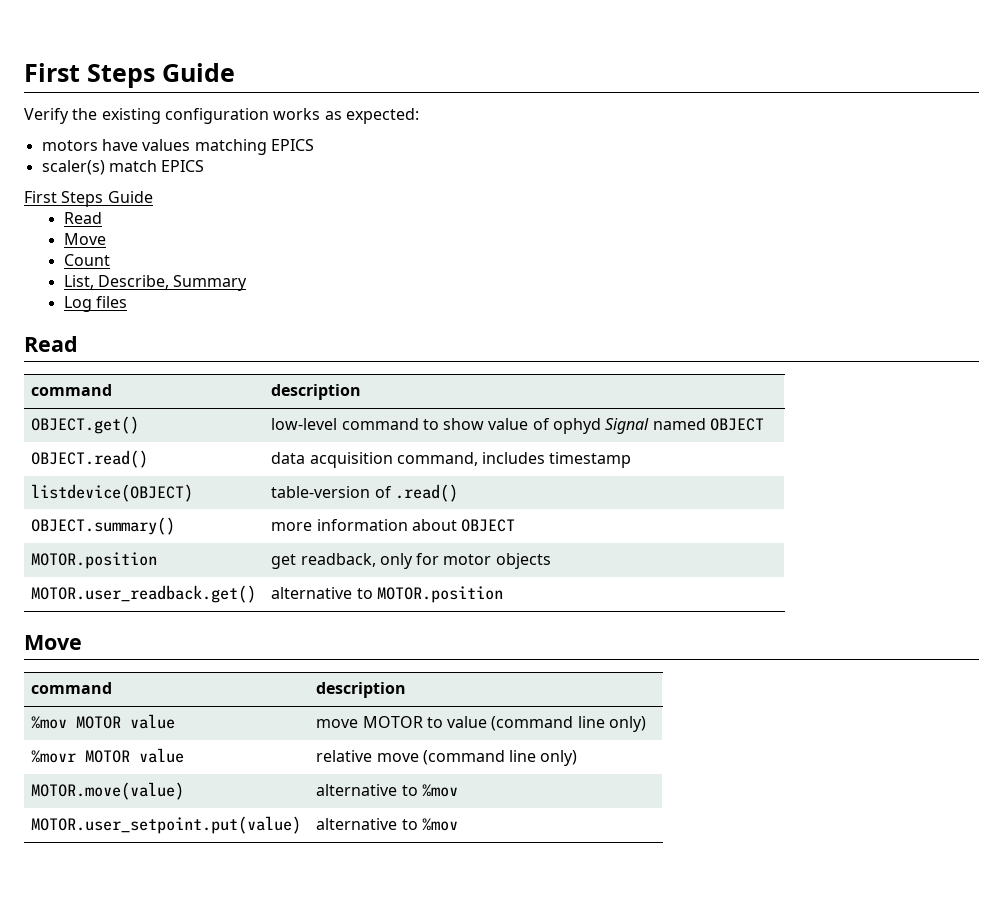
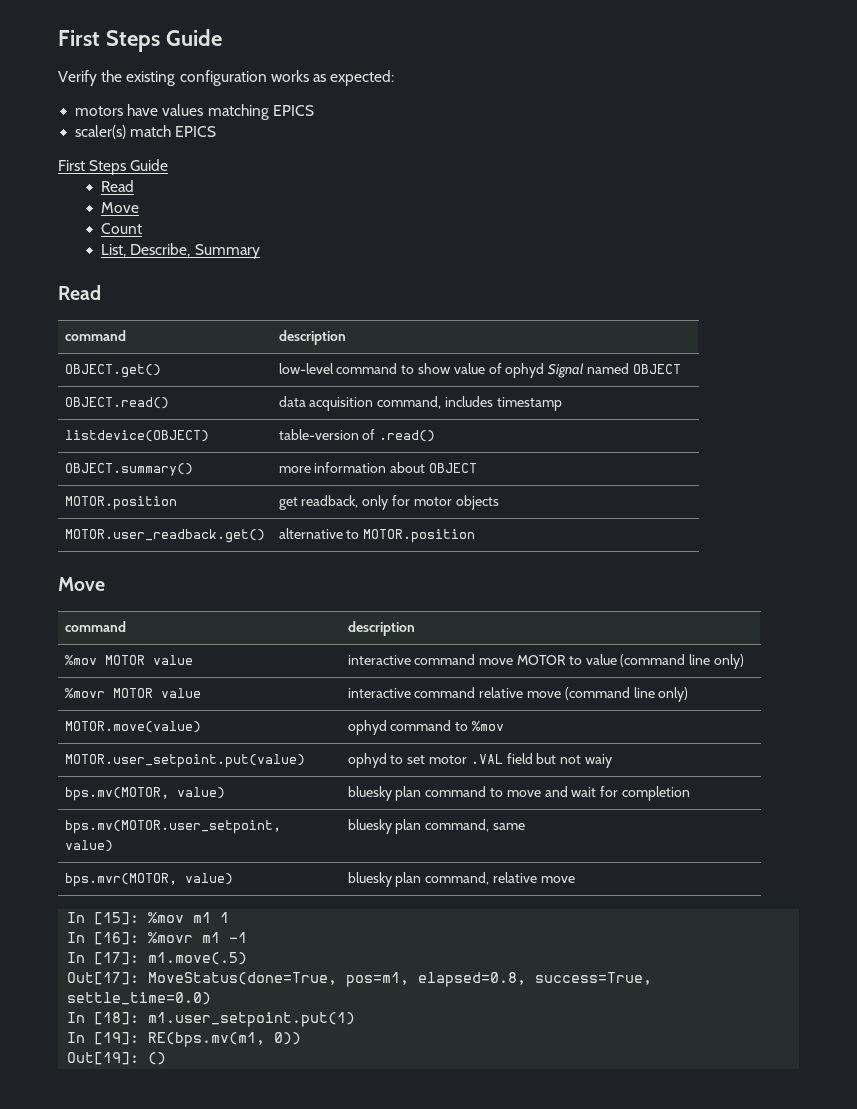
- Log files
- %mov MOTOR value | move MOTOR to value (command line only)
+ %mov MOTOR value | interactive command move MOTOR to value (command line only)
- %movr MOTOR value | relative move (command line only)
+ %movr MOTOR value | interactive command relative move (command line only)
- MOTOR.move(value) | alternative to %mov
+ MOTOR.move(value) | ophyd command to %mov
- MOTOR.user_setpoint.put(value) | alternative to %mov
+ MOTOR.user_setpoint.put(value) | ophyd to set motor .VAL field but not waiy
+ bps.mv(MOTOR, value) | bluesky plan command to move and wait for completion
+ bps.mv(MOTOR.user_setpoint, value) | bluesky plan command, same
+ bps.mvr(MOTOR, value) | bluesky plan command, relative move
+ In [15]: %mov m1 1
+ In [16]: %movr m1 -1
+ In [17]: m1.move(.5)
+ Out[17]: MoveStatus(done=True, pos=m1, elapsed=0.8, success=True, settle_time=0.0)
+ In [18]: m1.user_setpoint.put(1)
+ In [19]: RE(bps.mv(m1, 0))
+ Out[19]: ()

